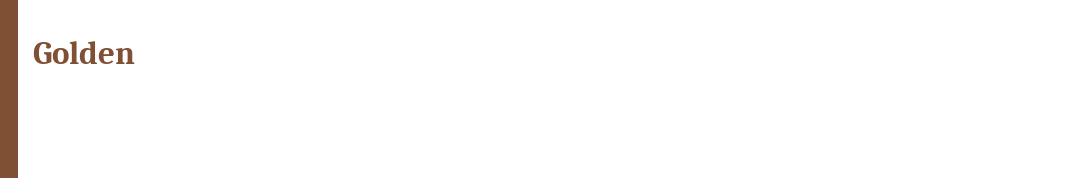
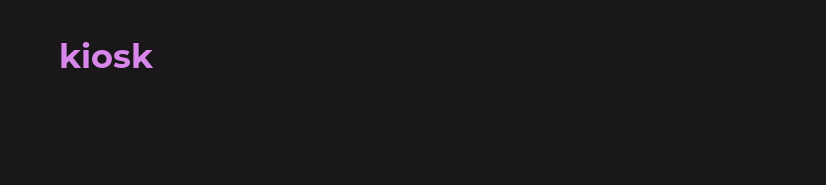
- Golden
+ kiosk

